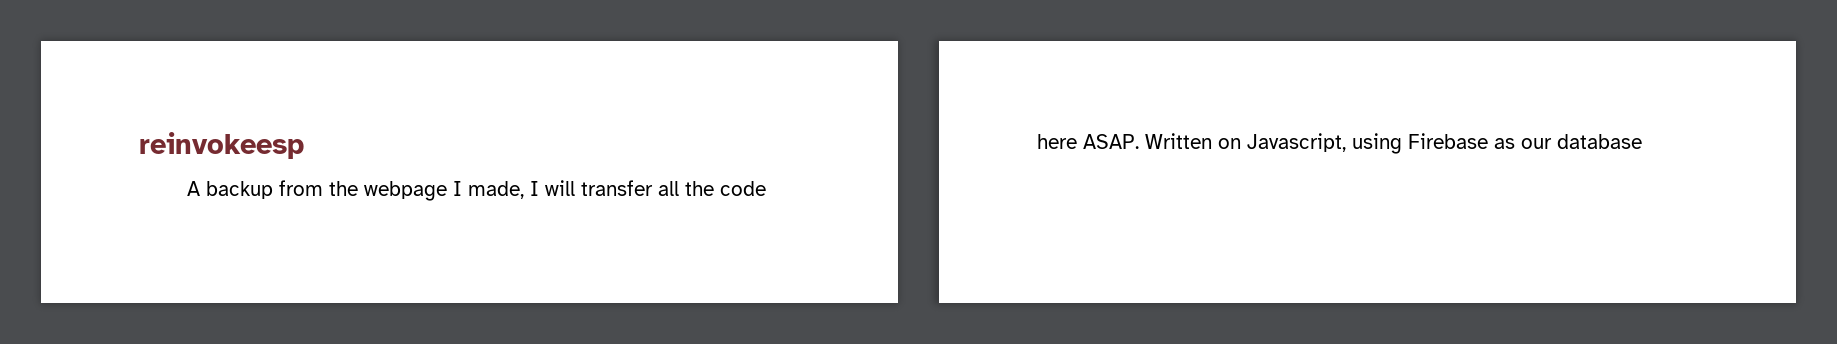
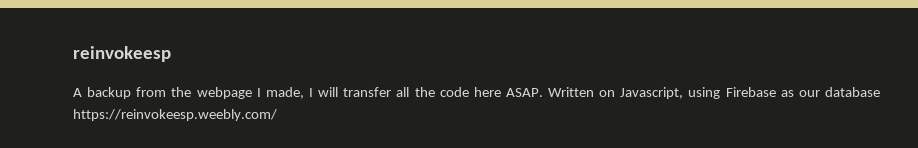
- Written on Javascript, using Firebase as our database
+ Written on Javascript, using Firebase as our database https://reinvokeesp.weebly.com/

